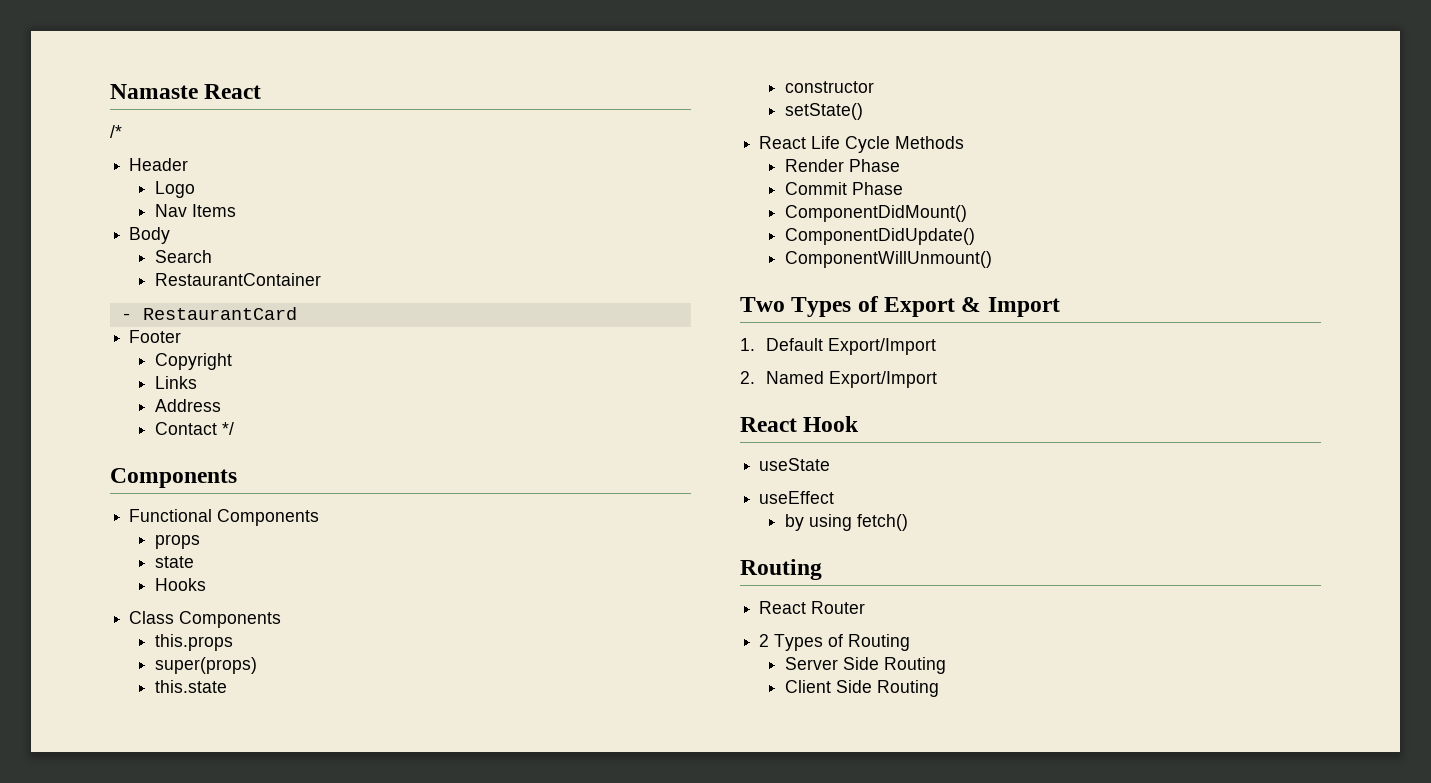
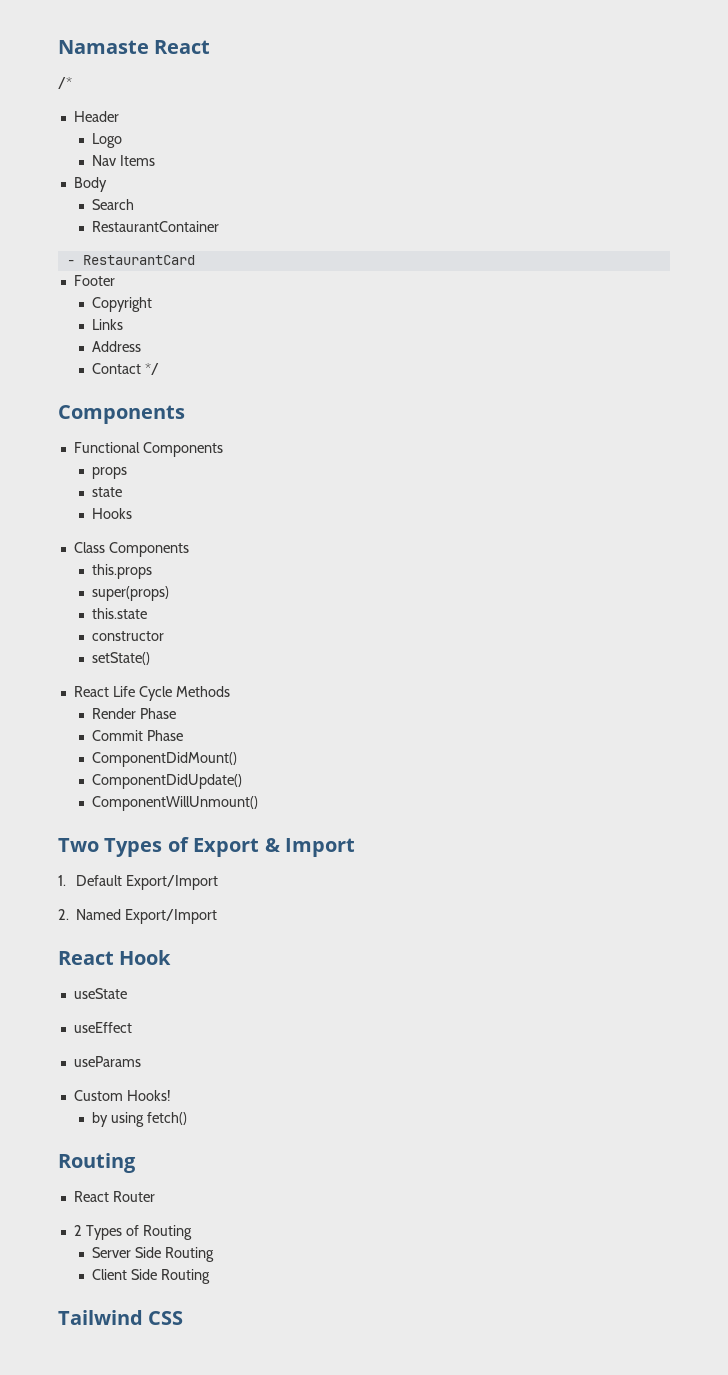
+ useParams
+ Custom Hooks!
+ Tailwind CSS

